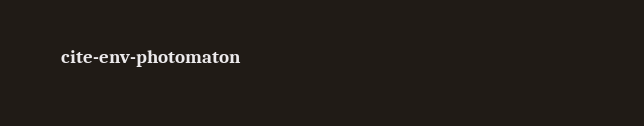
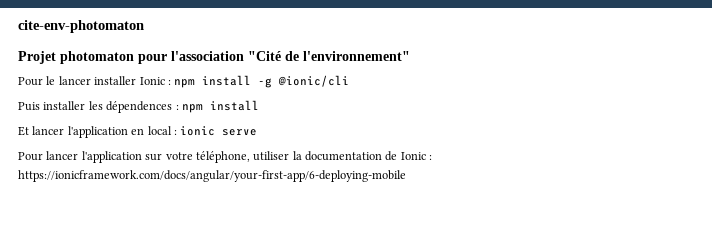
+ Projet photomaton pour l'association "Cité de l'environnement"
+ Pour le lancer installer Ionic : npm install -g @ionic/cli
+ Puis installer les dépendences : npm install
+ Et lancer l'application en local : ionic serve
+ Pour lancer l'application sur votre téléphone, utiliser la documentation de Ionic : https://ionicframework.com/docs/angular/your-first-app/6-deploying-mobile

